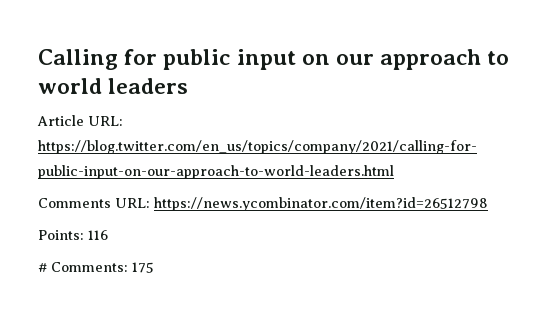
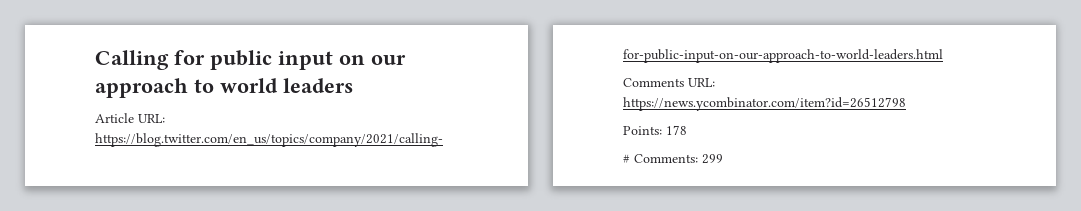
- Points: 116
+ Points: 178
- # Comments: 175
+ # Comments: 299

